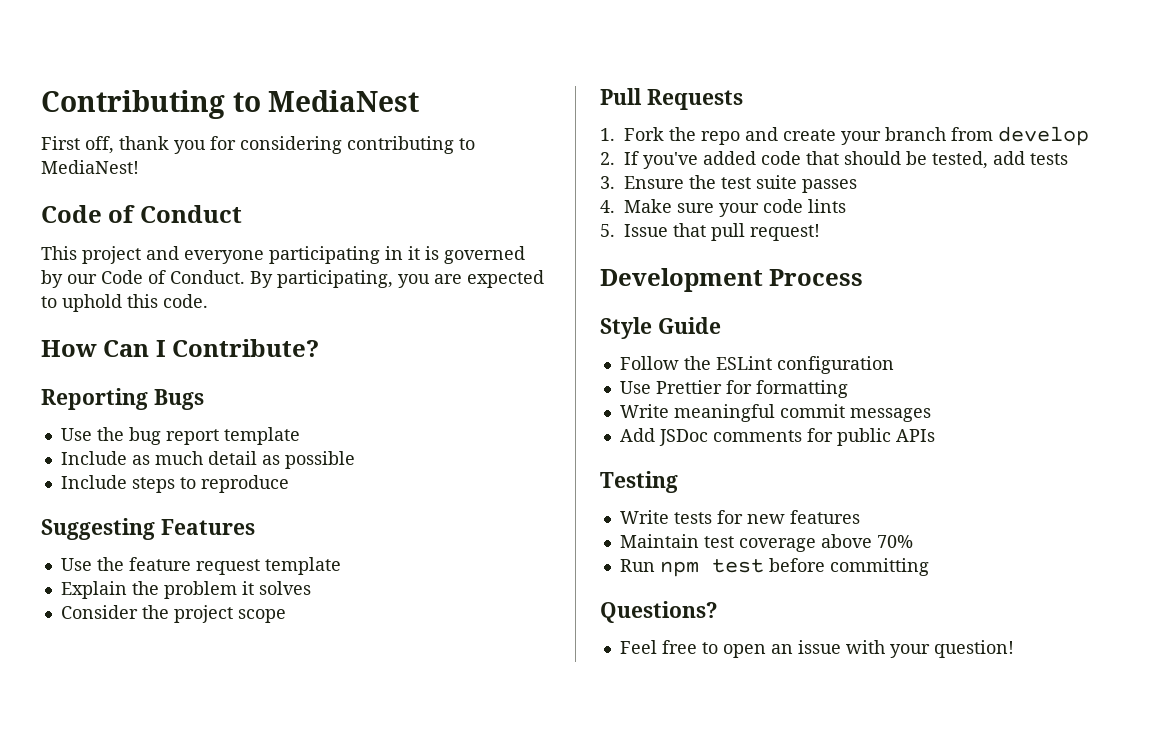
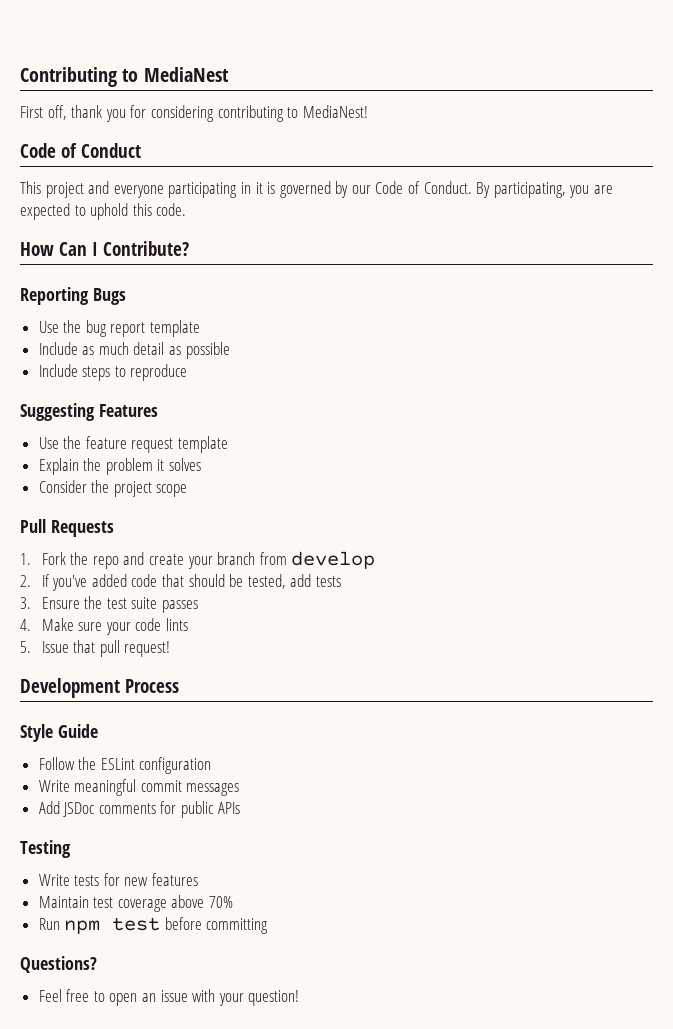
- Use Prettier for formatting

